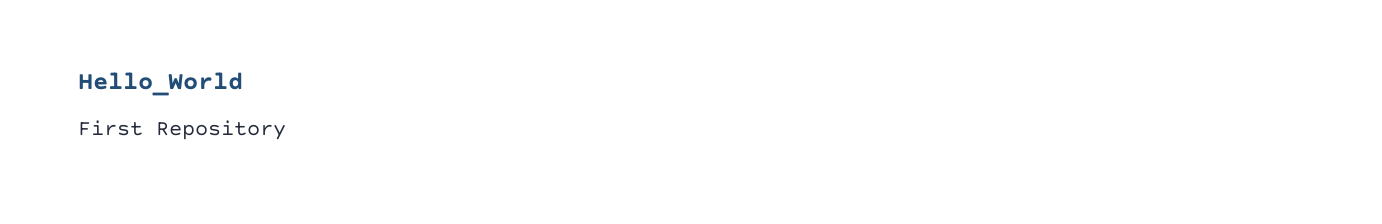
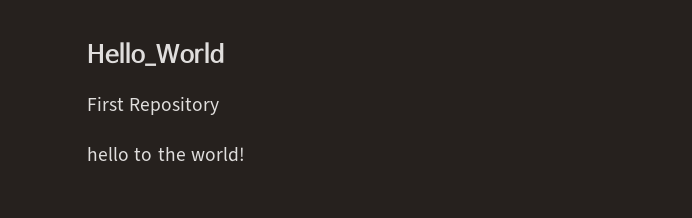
+ hello to the world!

